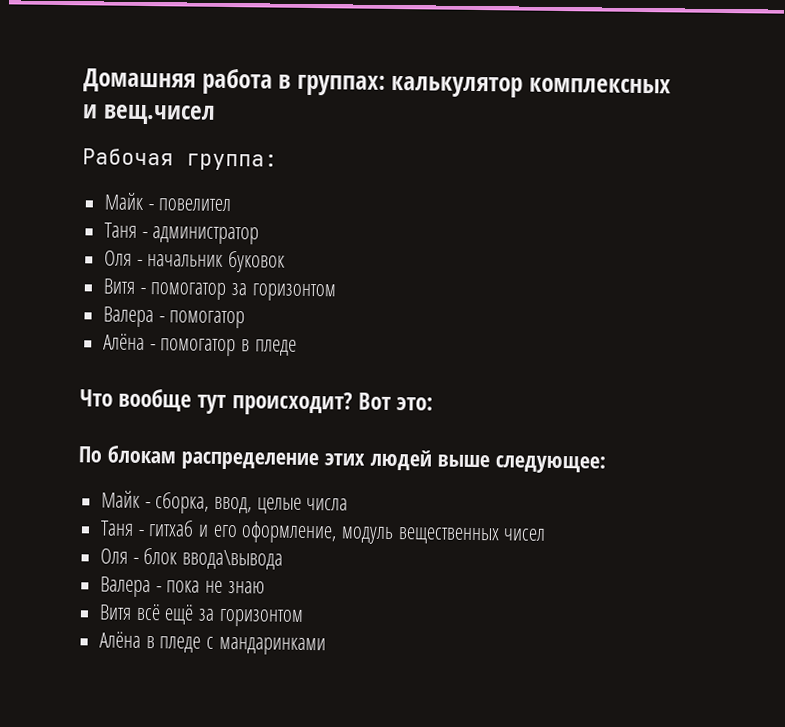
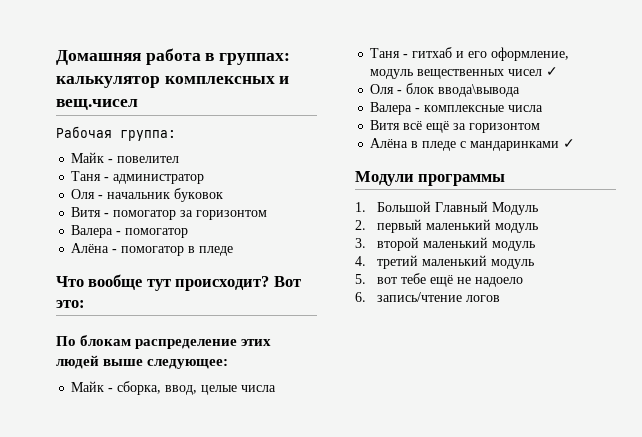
- Таня - гитхаб и его оформление, модуль вещественных чисел
+ Таня - гитхаб и его оформление, модуль вещественных чисел ✓
- Валера - пока не знаю
+ Валера - комплексные числа
- Алёна в пледе с мандаринками
+ Алёна в пледе с мандаринками ✓
+ Модули программы
+ 1. Большой Главный Модуль
+ 2. первый маленький модуль
+ 3. второй маленький модуль
+ 4. третий маленький модуль
+ 5. вот тебе ещё не надоело
+ 6. запись/чтение логов

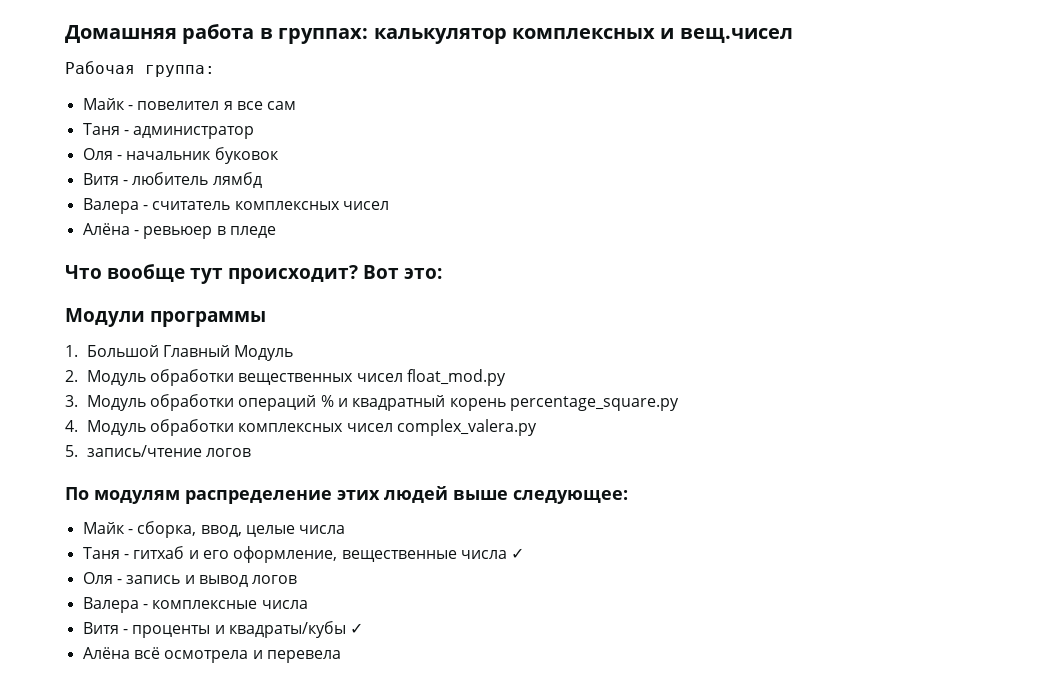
- Майк - повелител
+ Майк - повелител я все сам
- Витя - помогатор за горизонтом
- Валера - помогатор
+ Витя - любитель лямбд
+ Валера - считатель комплексных чисел
- Алёна - помогатор в пледе
+ Алёна - ревьюер в пледе
+ Модули программы
+ 1. Большой Главный Модуль
+ 2. Модуль обработки вещественных чисел float_mod.py
+ 3. Модуль обработки операций % и квадратный корень percentage_square.py
+ 4. Модуль обработки комплексных чисел complex_valera.py
+ 5. запись/чтение логов
- По блокам распределение этих людей выше следующее:
+ По модулям распределение этих людей выше следующее:
- Таня - гитхаб и его оформление, модуль вещественных чисел ✓
+ Таня - гитхаб и его оформление, вещественные числа ✓
- Оля - блок ввода\вывода
+ Оля - запись и вывод логов
- Витя всё ещё за горизонтом
- Алёна в пледе с мандаринками ✓
- Модули программы
- 1. Большой Главный Модуль
- 2. первый маленький модуль
- 3. второй маленький модуль
- 4. третий маленький модуль
- 5. вот тебе ещё не надоело
- 6. запись/чтение логов
+ Витя - проценты и квадраты/кубы ✓
+ Алёна всё осмотрела и перевела

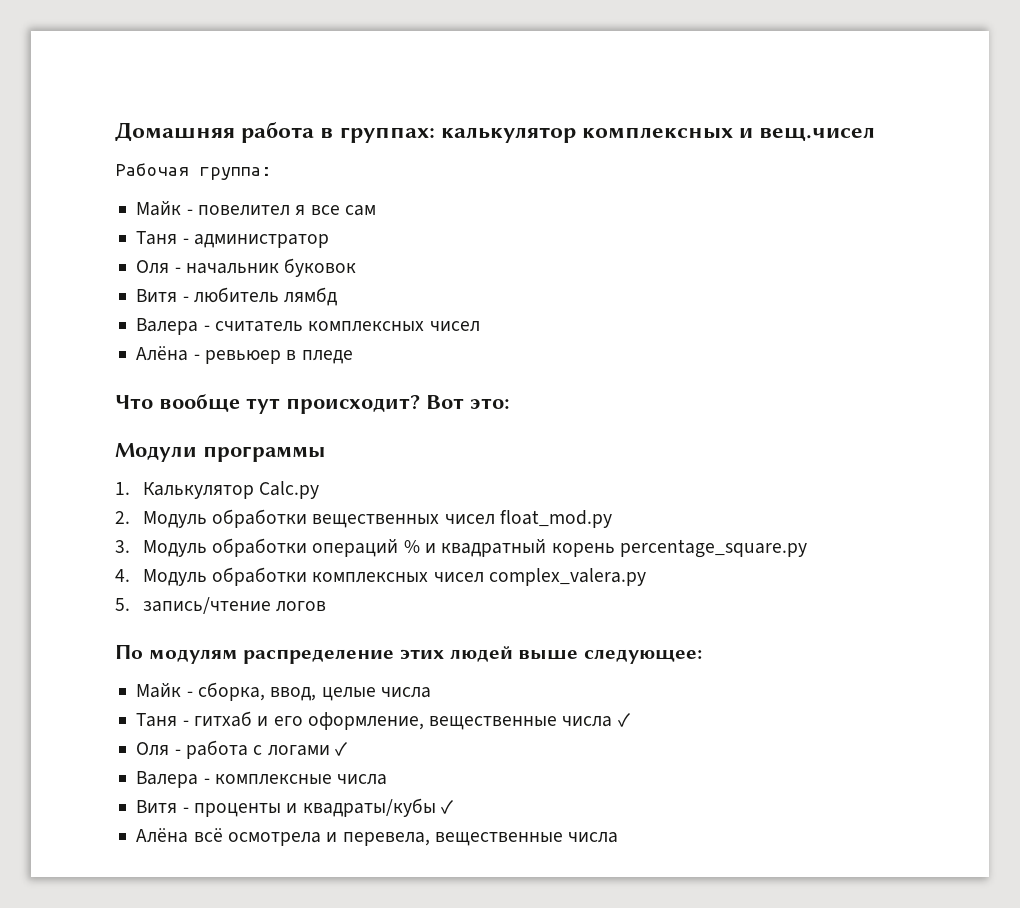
- 1. Большой Главный Модуль
+ 1. Калькулятор Calc.py
- Оля - запись и вывод логов
+ Оля - работа с логами ✓
- Алёна всё осмотрела и перевела
+ Алёна всё осмотрела и перевела, вещественные числа

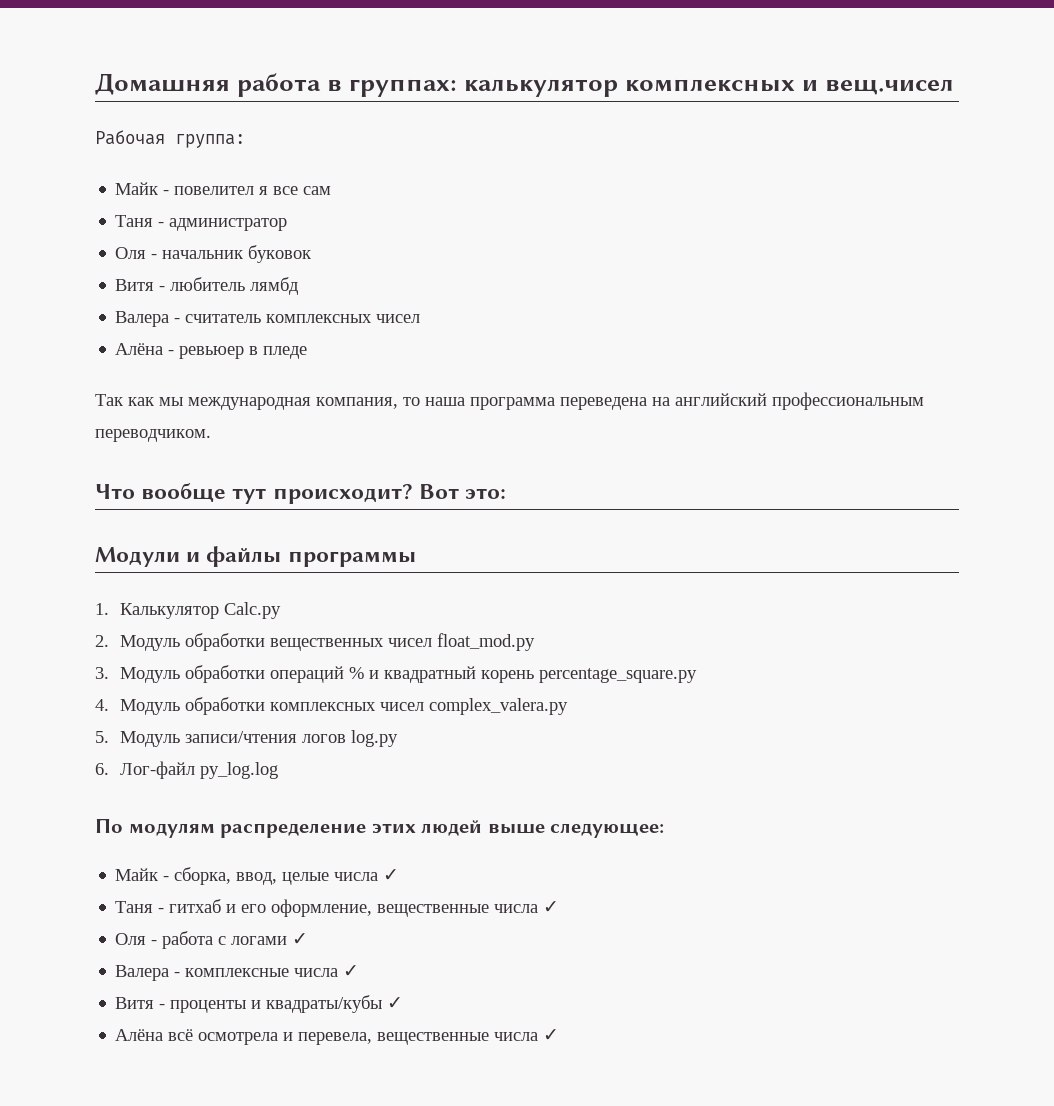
+ Так как мы международная компания, то наша программа переведена на английский профессиональным переводчиком.
- Модули программы
+ Модули и файлы программы
- 5. запись/чтение логов
+ 5. Модуль записи/чтения логов log.py
+ 6. Лог-файл py_log.log
- Майк - сборка, ввод, целые числа
+ Майк - сборка, ввод, целые числа ✓
- Валера - комплексные числа
+ Валера - комплексные числа ✓
- Алёна всё осмотрела и перевела, вещественные числа
+ Алёна всё осмотрела и перевела, вещественные числа ✓

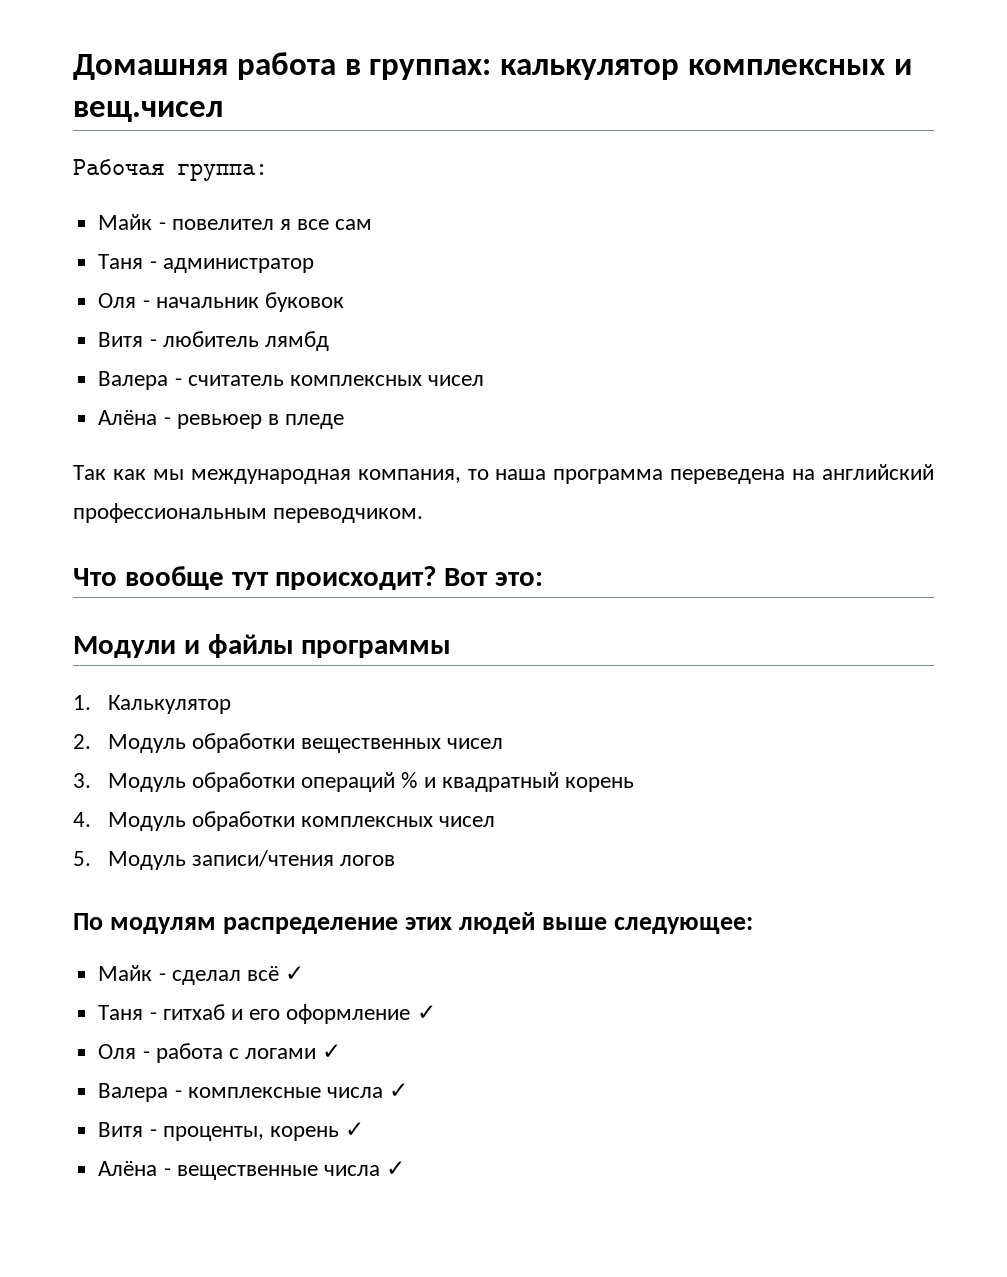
- 1. Калькулятор Calc.py
+ 1. Калькулятор
- 2. Модуль обработки вещественных чисел float_mod.py
+ 2. Модуль обработки вещественных чисел
- 3. Модуль обработки операций % и квадратный корень percentage_square.py
+ 3. Модуль обработки операций % и квадратный корень
- 4. Модуль обработки комплексных чисел complex_valera.py
+ 4. Модуль обработки комплексных чисел
- 5. Модуль записи/чтения логов log.py
- 6. Лог-файл py_log.log
+ 5. Модуль записи/чтения логов
- Майк - сборка, ввод, целые числа ✓
+ Майк - сделал всё ✓
- Таня - гитхаб и его оформление, вещественные числа ✓
+ Таня - гитхаб и его оформление ✓
- Витя - проценты и квадраты/кубы ✓
+ Витя - проценты, корень ✓
- Алёна всё осмотрела и перевела, вещественные числа ✓
+ Алёна - вещественные числа ✓

